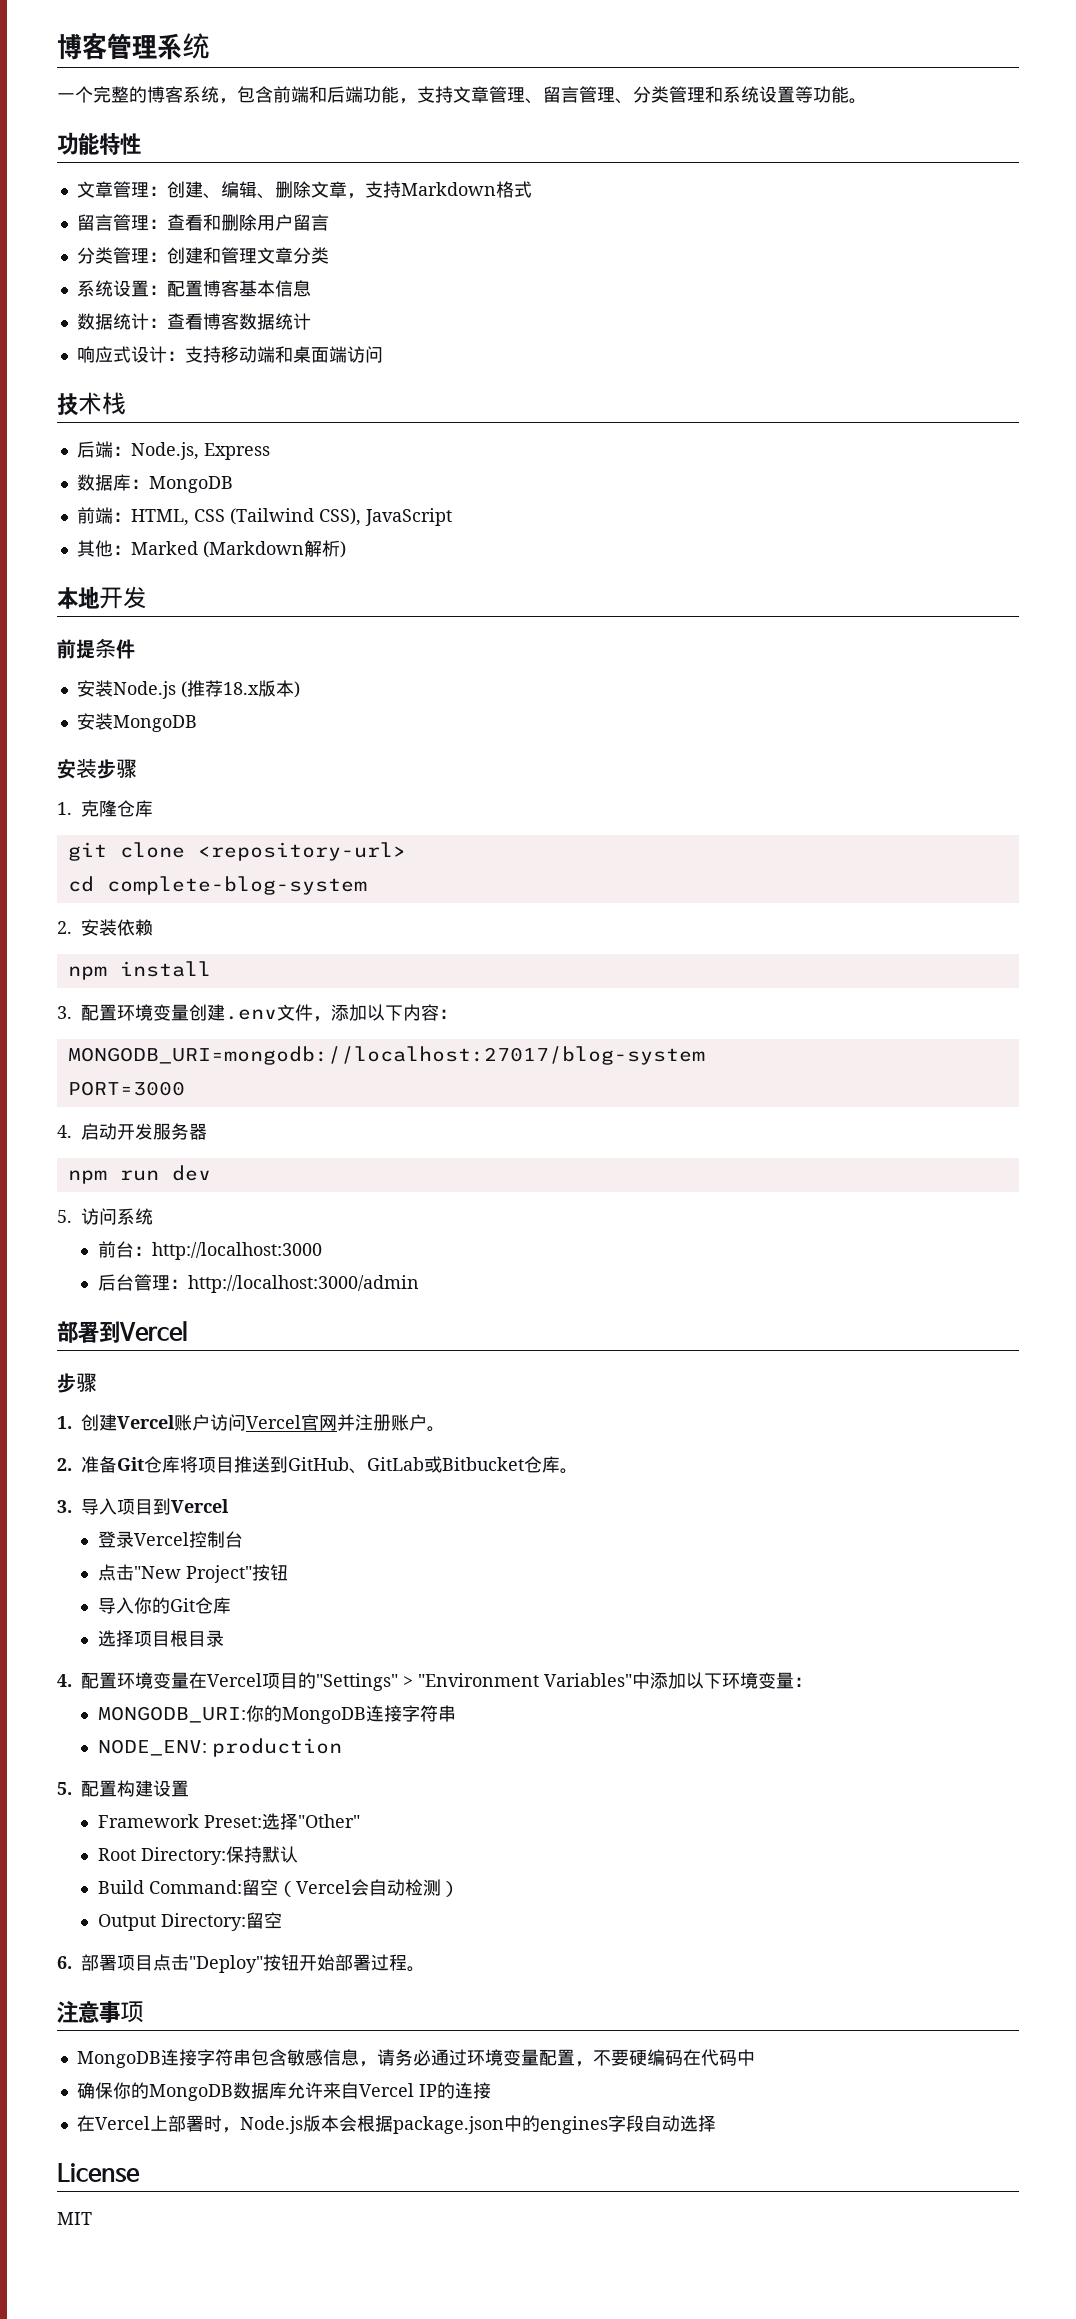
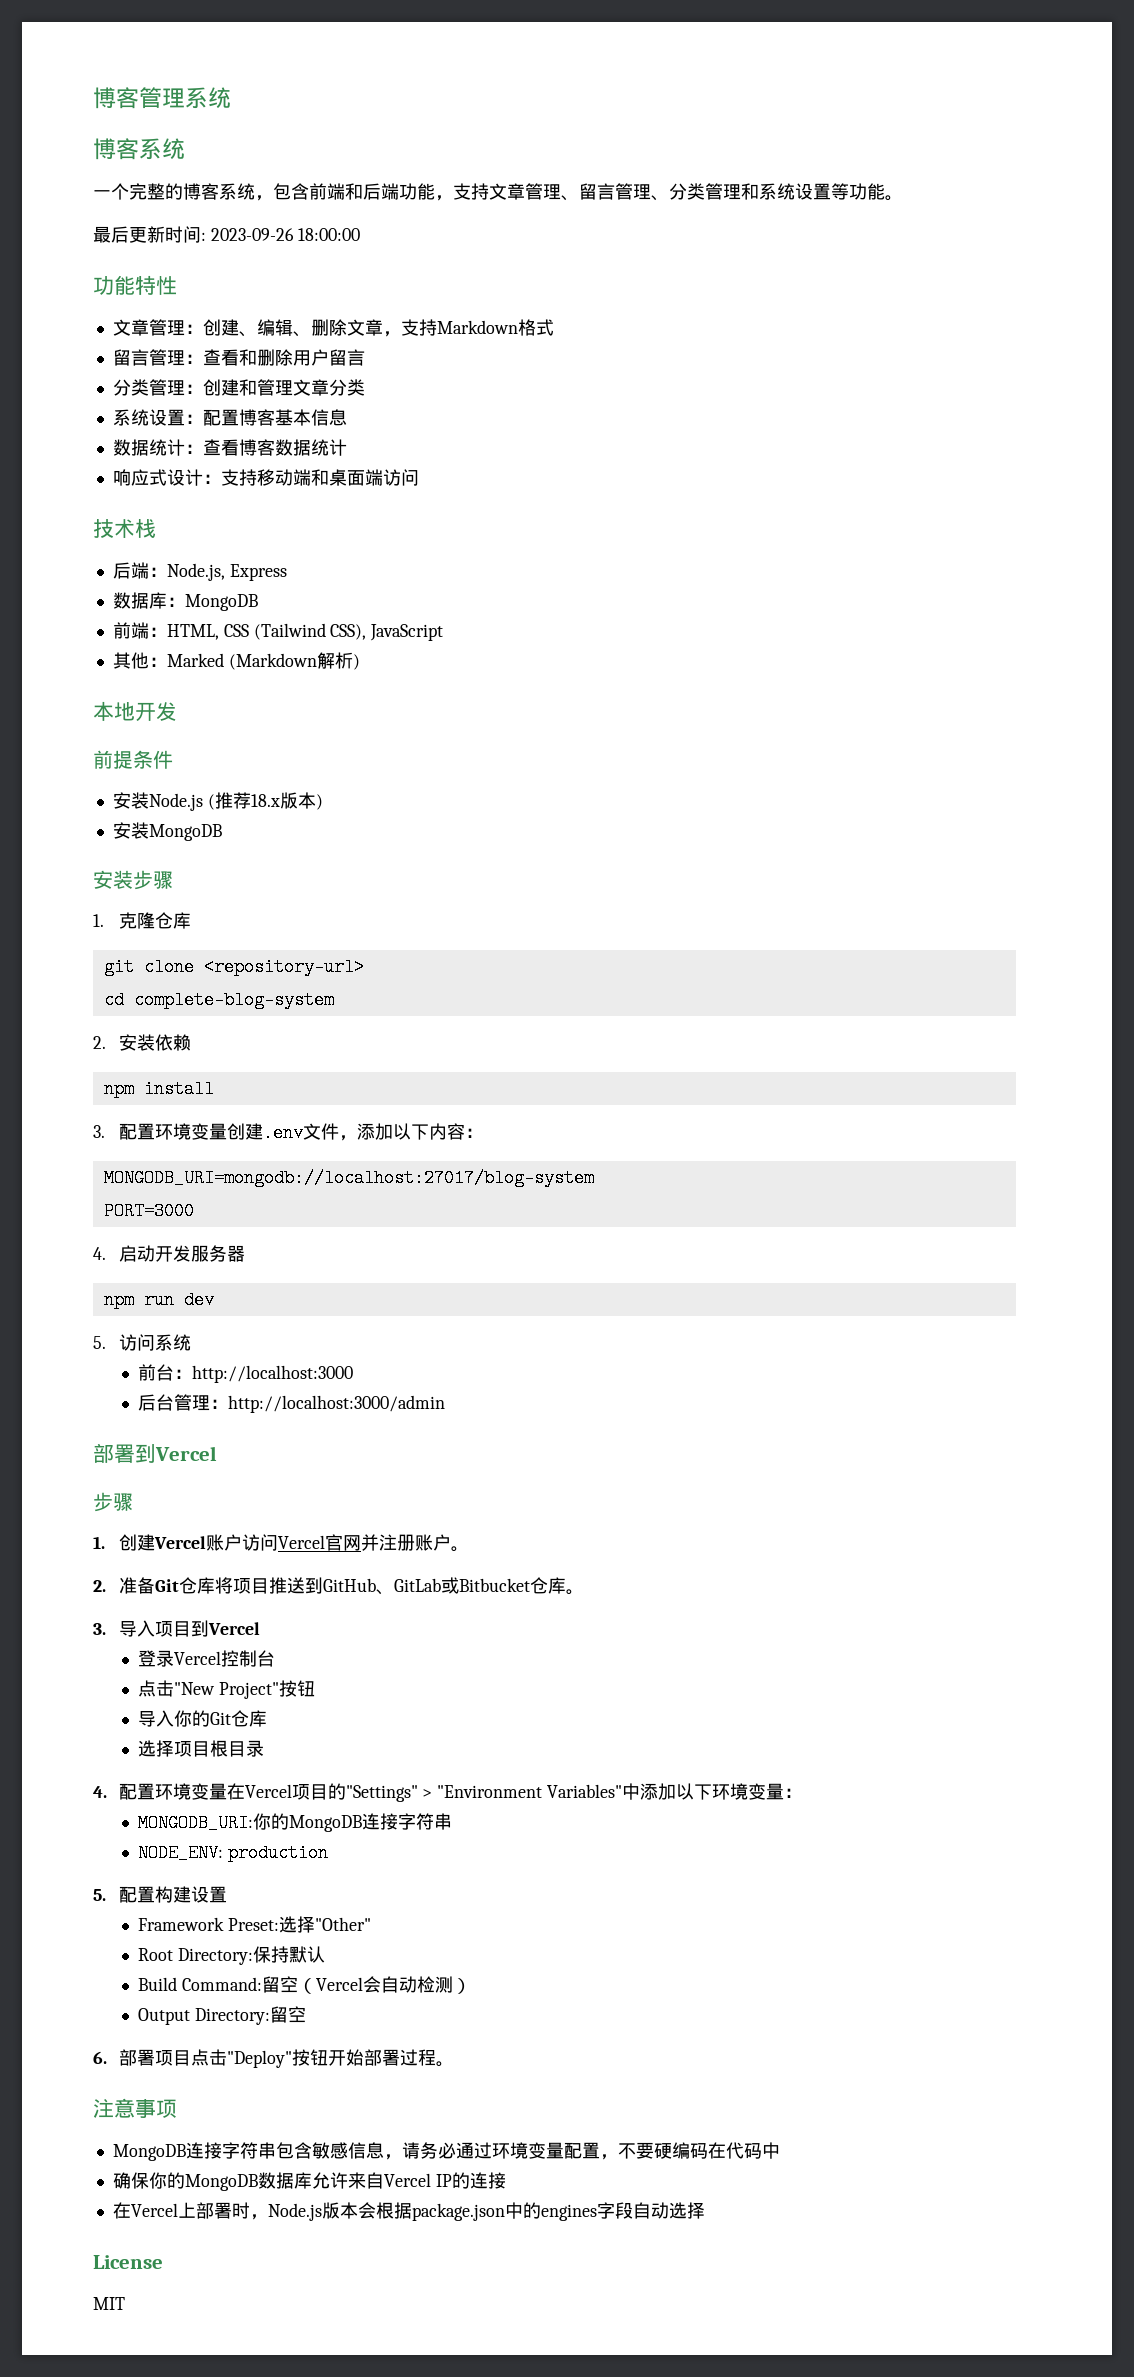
  博客管理系统
+ 博客系统
+ 最后更新时间: 2023-09-26 18:00:00

